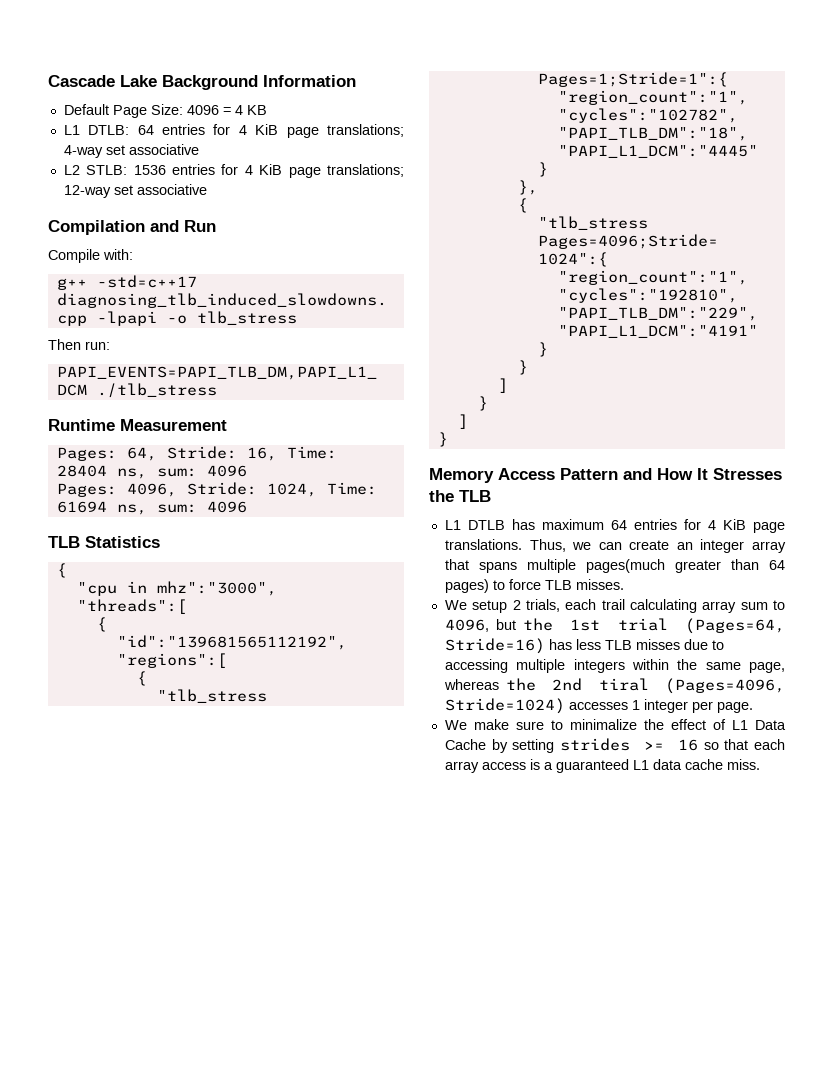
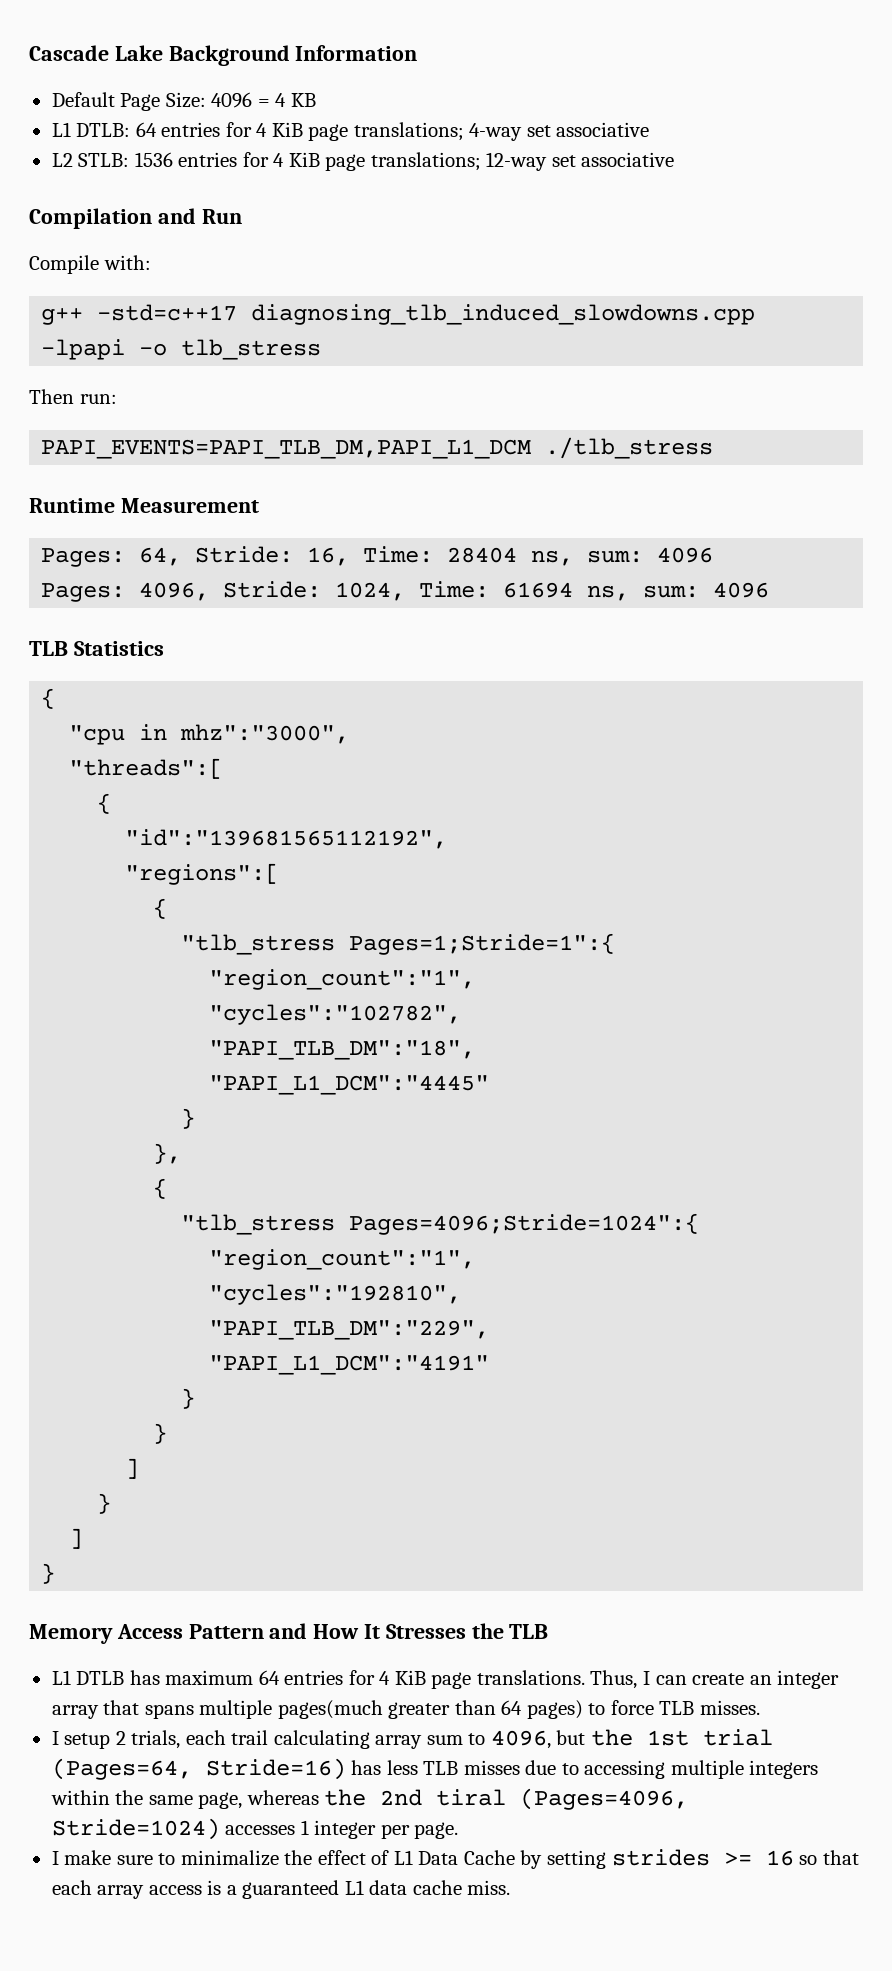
- Thus, we can create an integer array that spans multiple pages(much greater than 64 pages) to force TLB misses.
+ Thus, I can create an integer array that spans multiple pages(much greater than 64 pages) to force TLB misses.
- We setup 2 trials, each trail calculating array sum to 4096, but the 1st trial (Pages=64, Stride=16) has less TLB misses due to accessing multiple integers within the same page, whereas the 2nd tiral (Pages=4096, Stride=1024) accesses 1 integer per page.
+ I setup 2 trials, each trail calculating array sum to 4096, but the 1st trial (Pages=64, Stride=16) has less TLB misses due to accessing multiple integers within the same page, whereas the 2nd tiral (Pages=4096, Stride=1024) accesses 1 integer per page.
- We make sure to minimalize the effect of L1 Data Cache by setting strides >= 16 so that each array access is a guaranteed L1 data cache miss.
+ I make sure to minimalize the effect of L1 Data Cache by setting strides >= 16 so that each array access is a guaranteed L1 data cache miss.

